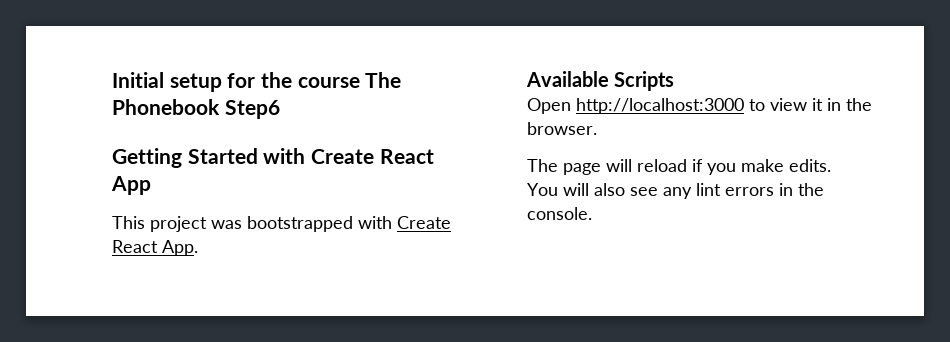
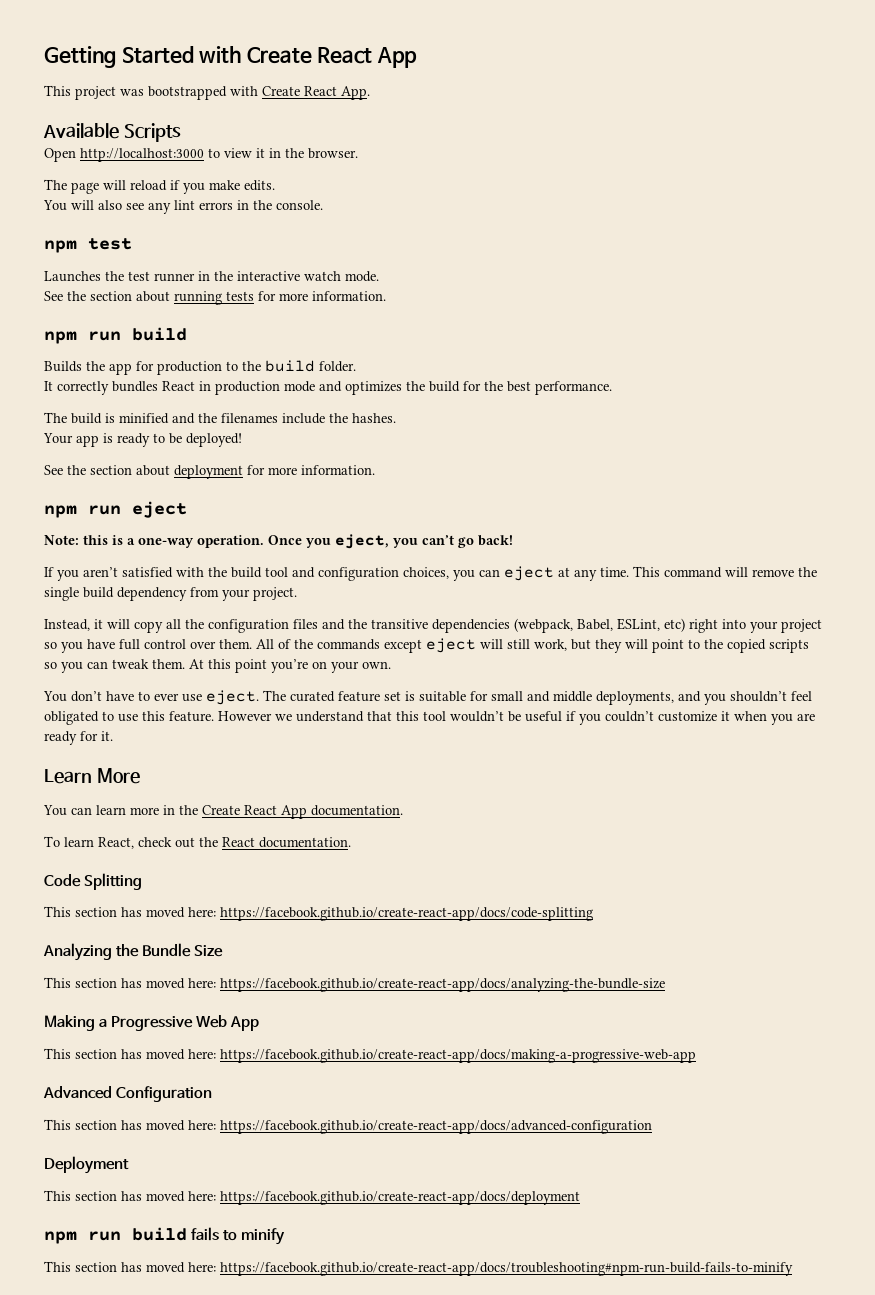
- Initial setup for the course The Phonebook Step6
+ npm test
+ Launches the test runner in the interactive watch mode.
+ See the section about running tests for more information.
+ npm run build
+ Builds the app for production to the build folder.
+ It correctly bundles React in production mode and optimizes the build for the best performance.
+ The build is minified and the filenames include the hashes.
+ Your app is ready to be deployed!
+ See the section about deployment for more information.
+ npm run eject
+ Note: this is a one-way operation. Once you eject, you can’t go back!
+ If you aren’t satisfied with the build tool and configuration choices, you can eject at any time. This command will remove the single build dependency from your project.
+ Instead, it will copy all the configuration files and the transitive dependencies (webpack, Babel, ESLint, etc) right into your project so you have full control over them. All of the commands except eject will still work, but they will point to the copied scripts so you can tweak them. At this point you’re on your own.
+ You don’t have to ever use eject. The curated feature set is suitable for small and middle deployments, and you shouldn’t feel obligated to use this feature. However we understand that this tool wouldn’t be useful if you couldn’t customize it when you are ready for it.
+ Learn More
+ You can learn more in the Create React App documentation.
+ To learn React, check out the React documentation.
+ Code Splitting
+ This section has moved here: https://facebook.github.io/create-react-app/docs/code-splitting
+ Analyzing the Bundle Size
+ This section has moved here: https://facebook.github.io/create-react-app/docs/analyzing-the-bundle-size
+ Making a Progressive Web App
+ This section has moved here: https://facebook.github.io/create-react-app/docs/making-a-progressive-web-app
+ Advanced Configuration
+ This section has moved here: https://facebook.github.io/create-react-app/docs/advanced-configuration
+ Deployment
+ This section has moved here: https://facebook.github.io/create-react-app/docs/deployment
+ npm run build fails to minify
+ This section has moved here: https://facebook.github.io/create-react-app/docs/troubleshooting#npm-run-build-fails-to-minify

